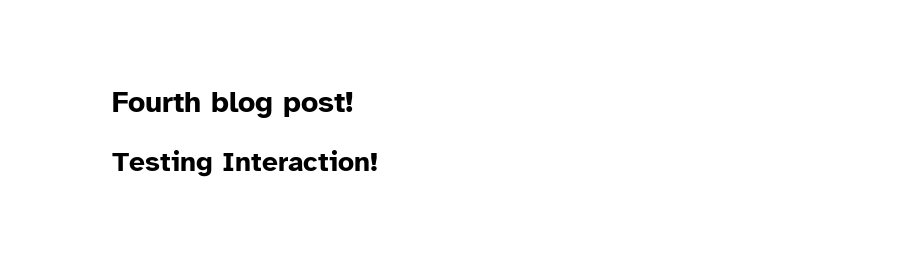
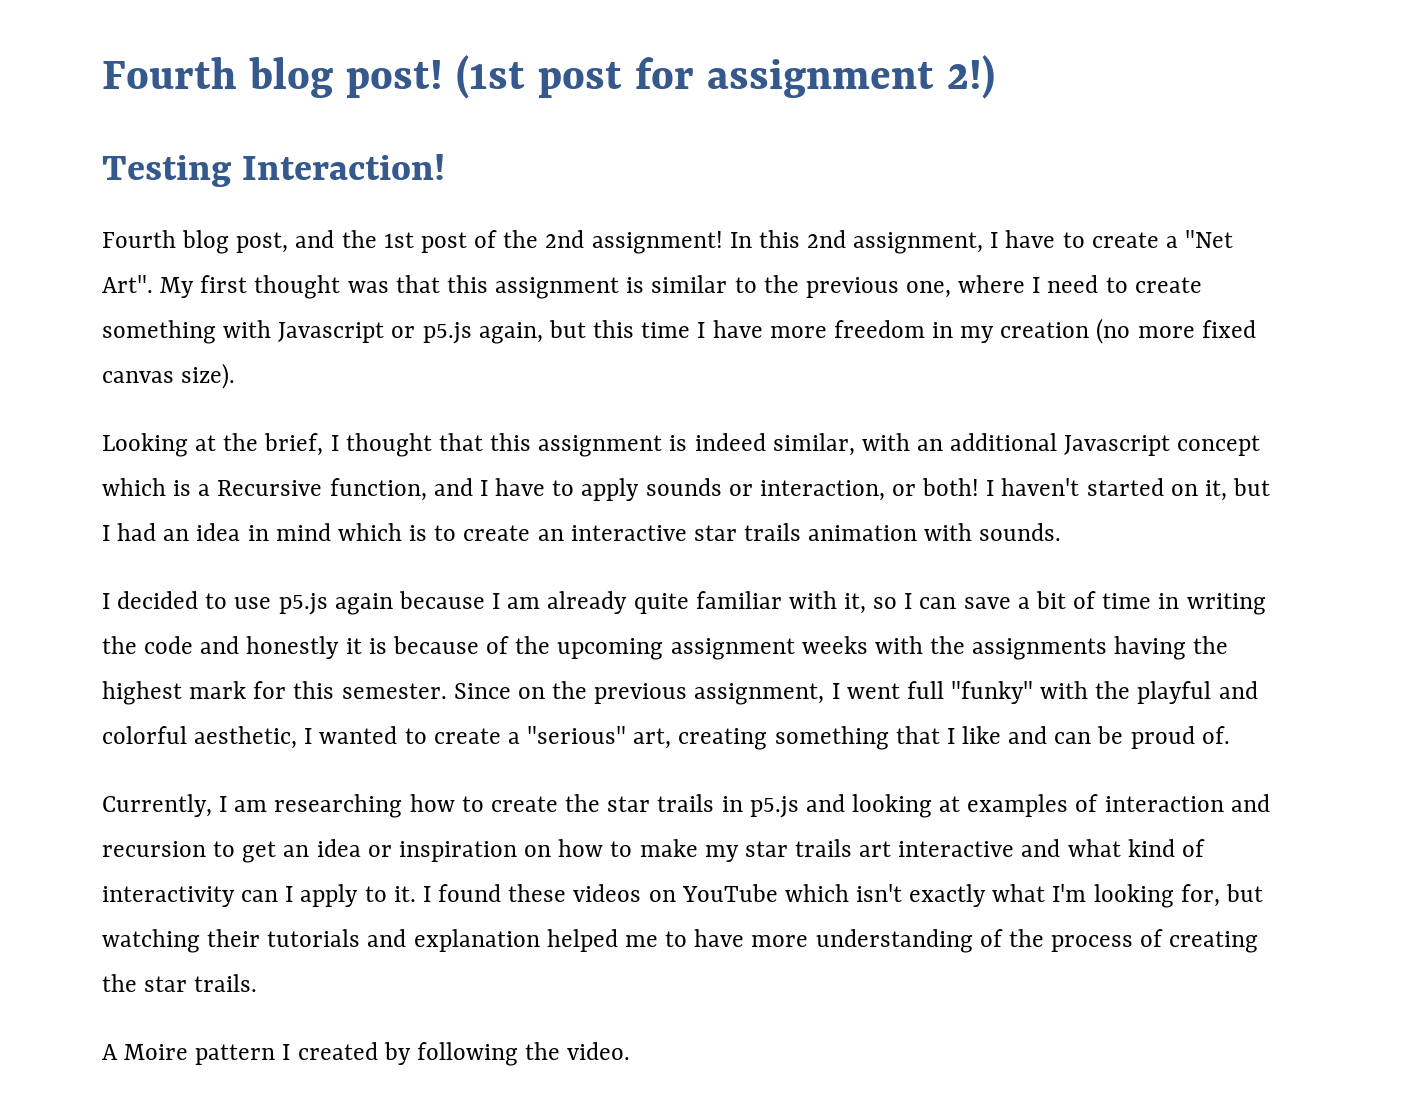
- Fourth blog post!
+ Fourth blog post! (1st post for assignment 2!)
  Testing Interaction!
+ Fourth blog post, and the 1st post of the 2nd assignment! In this 2nd assignment, I have to create a "Net Art". My first thought was that this assignment is similar to the previous one, where I need to create something with Javascript or p5.js again, but this time I have more freedom in my creation (no more fixed canvas size).
+ Looking at the brief, I thought that this assignment is indeed similar, with an additional Javascript concept which is a Recursive function, and I have to apply sounds or interaction, or both! I haven't started on it, but I had an idea in mind which is to create an interactive star trails animation with sounds.
+ I decided to use p5.js again because I am already quite familiar with it, so I can save a bit of time in writing the code and honestly it is because of the upcoming assignment weeks with the assignments having the highest mark for this semester. Since on the previous assignment, I went full "funky" with the playful and colorful aesthetic, I wanted to create a "serious" art, creating something that I like and can be proud of.
+ Currently, I am researching how to create the star trails in p5.js and looking at examples of interaction and recursion to get an idea or inspiration on how to make my star trails art interactive and what kind of interactivity can I apply to it. I found these videos on YouTube which isn't exactly what I'm looking for, but watching their tutorials and explanation helped me to have more understanding of the process of creating the star trails.
+ A Moire pattern I created by following the video.

